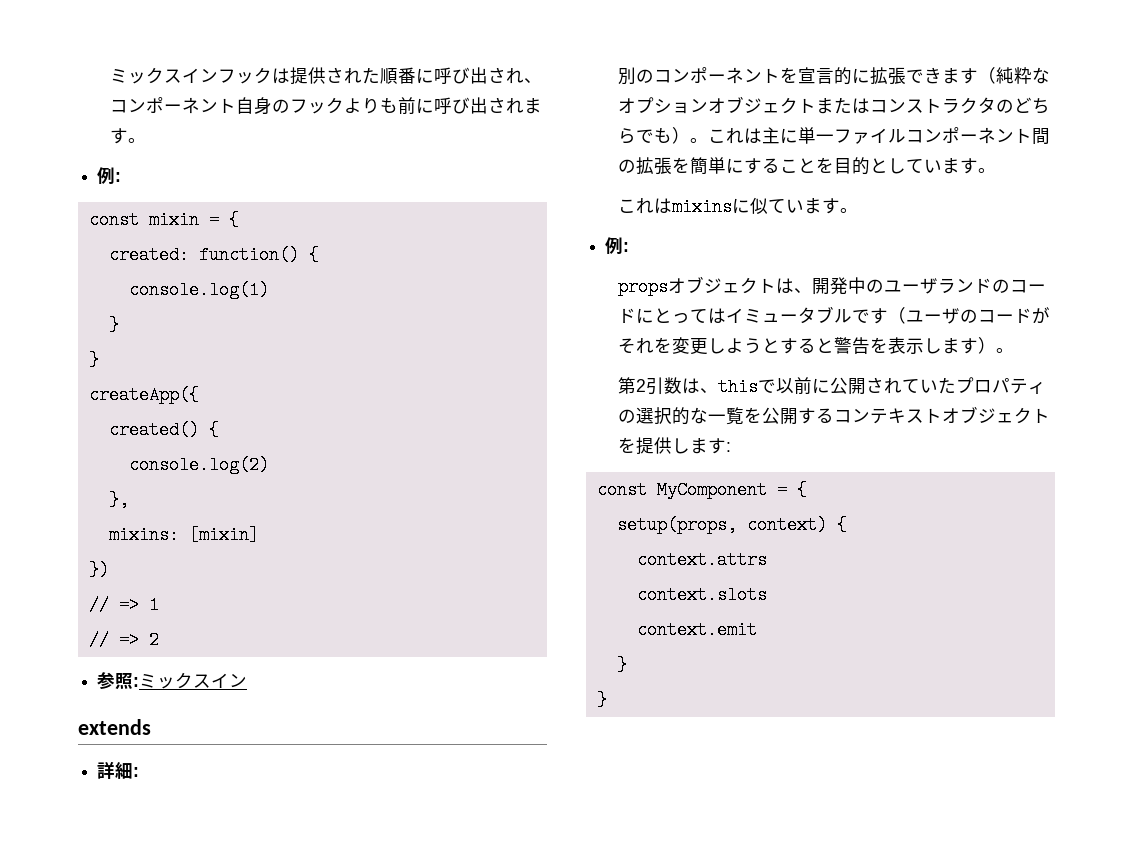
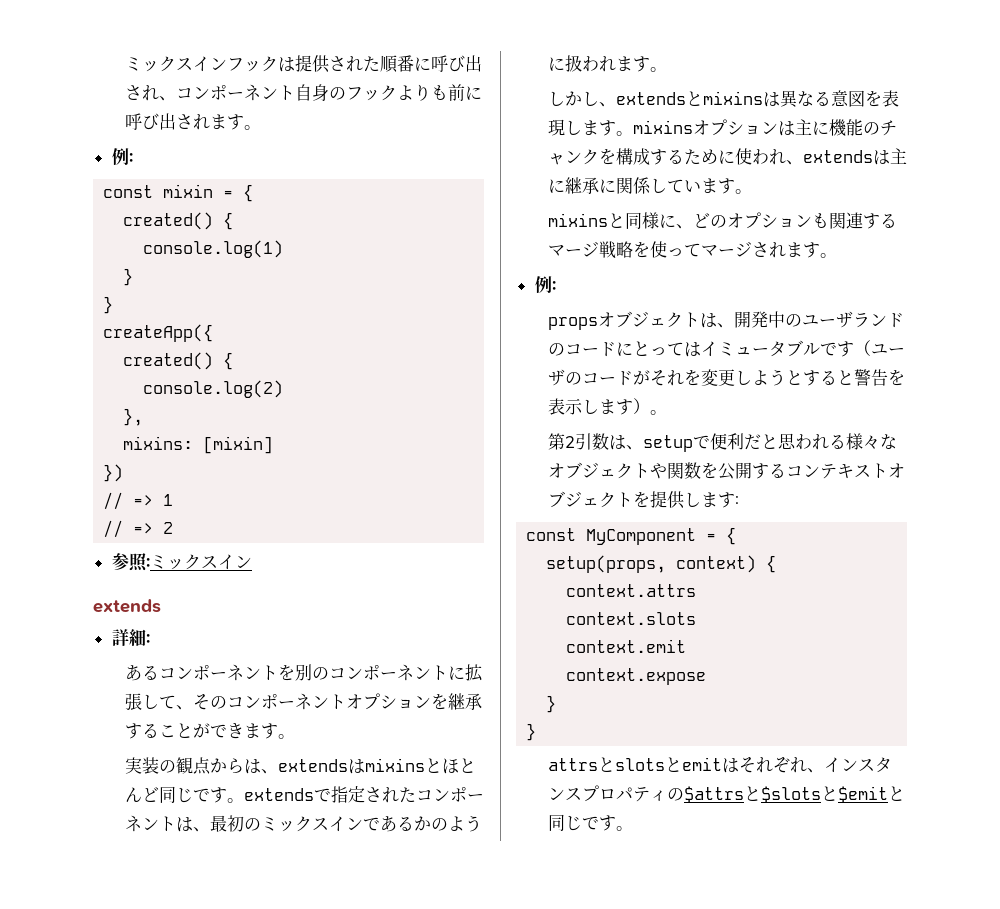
  const mixin = {
- created: function() {
+ created() {
- 別のコンポーネントを宣言的に拡張できます（純粋なオプションオブジェクトまたはコンストラクタのどちらでも）。これは主に単一ファイルコンポーネント間の拡張を簡単にすることを目的としています。
- これはmixinsに似ています。
+ あるコンポーネントを別のコンポーネントに拡張して、そのコンポーネントオプションを継承することができます。
+ 実装の観点からは、extendsはmixinsとほとんど同じです。extendsで指定されたコンポーネントは、最初のミックスインであるかのように扱われます。
+ しかし、extendsとmixinsは異なる意図を表現します。mixinsオプションは主に機能のチャンクを構成するために使われ、extendsは主に継承に関係しています。
+ mixinsと同様に、どのオプションも関連するマージ戦略を使ってマージされます。
- 第2引数は、thisで以前に公開されていたプロパティの選択的な一覧を公開するコンテキストオブジェクトを提供します:
+ 第2引数は、setupで便利だと思われる様々なオブジェクトや関数を公開するコンテキストオブジェクトを提供します:
  context.emit
+ context.expose
  }
  }
+ attrsとslotsとemitはそれぞれ、インスタンスプロパティの$attrsと$slotsと$emitと同じです。

